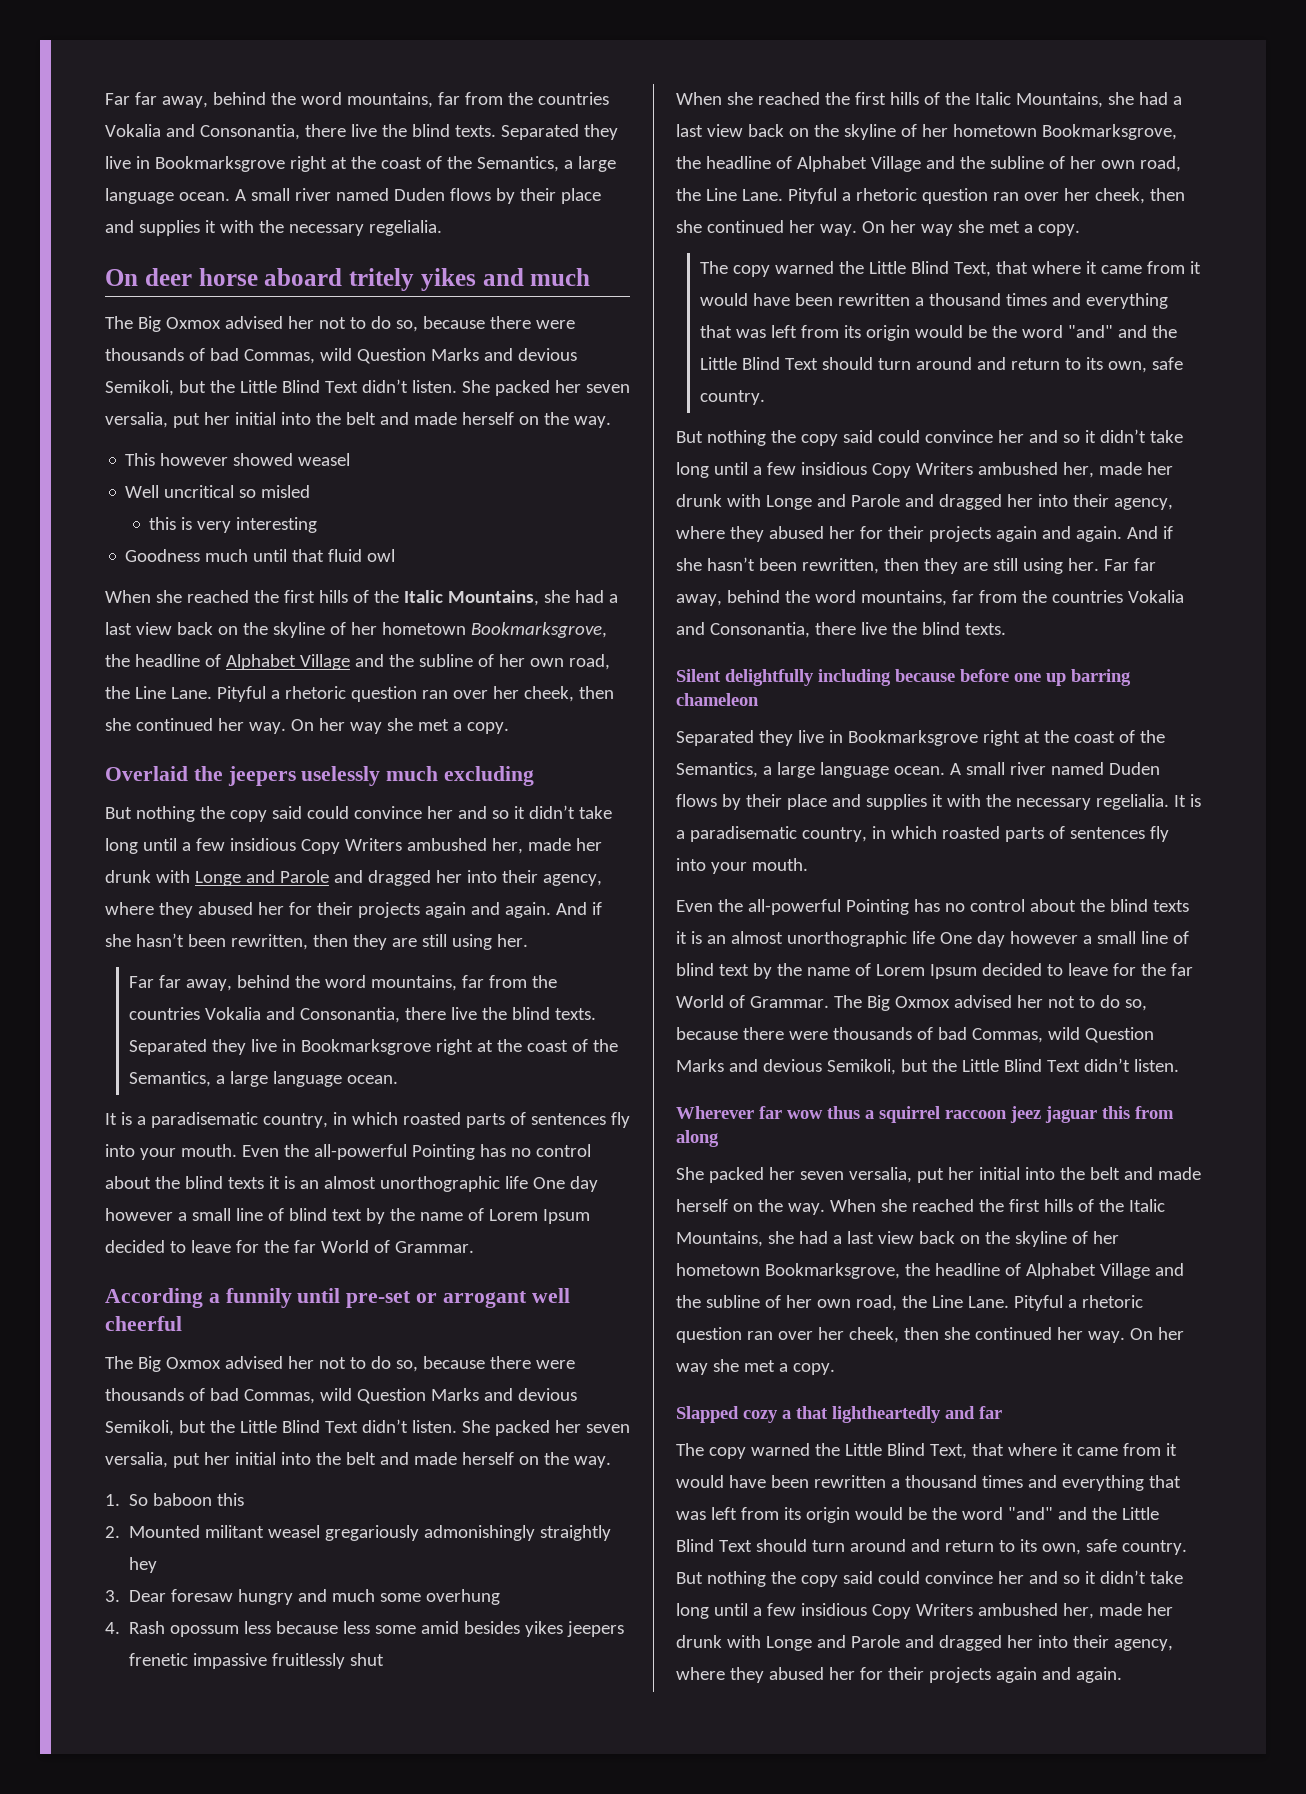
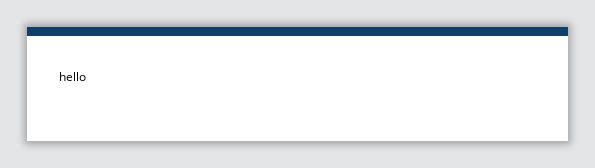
- Far far away, behind the word mountains, far from the countries Vokalia and Consonantia, there live the blind texts. Separated they live in Bookmarksgrove right at the coast of the Semantics, a large language ocean. A small river named Duden flows by their place and supplies it with the necessary regelialia.
- On deer horse aboard tritely yikes and much
- The Big Oxmox advised her not to do so, because there were thousands of bad Commas, wild Question Marks and devious Semikoli, but the Little Blind Text didn’t listen. She packed her seven versalia, put her initial into the belt and made herself on the way.
- This however showed weasel
- Well uncritical so misled
- this is very interesting
- Goodness much until that fluid owl
- When she reached the first hills of the Italic Mountains, she had a last view back on the skyline of her hometown Bookmarksgrove, the headline of Alphabet Village and the subline of her own road, the Line Lane. Pityful a rhetoric question ran over her cheek, then she continued her way. On her way she met a copy.
- Overlaid the jeepers uselessly much excluding
- But nothing the copy said could convince her and so it didn’t take long until a few insidious Copy Writers ambushed her, made her drunk with Longe and Parole and dragged her into their agency, where they abused her for their projects again and again. And if she hasn’t been rewritten, then they are still using her.
- Far far away, behind the word mountains, far from the countries Vokalia and Consonantia, there live the blind texts. Separated they live in Bookmarksgrove right at the coast of the Semantics, a large language ocean.
- It is a paradisematic country, in which roasted parts of sentences fly into your mouth. Even the all-powerful Pointing has no control about the blind texts it is an almost unorthographic life One day however a small line of blind text by the name of Lorem Ipsum decided to leave for the far World of Grammar.
- According a funnily until pre-set or arrogant well cheerful
- The Big Oxmox advised her not to do so, because there were thousands of bad Commas, wild Question Marks and devious Semikoli, but the Little Blind Text didn’t listen. She packed her seven versalia, put her initial into the belt and made herself on the way.
- 1. So baboon this
- 2. Mounted militant weasel gregariously admonishingly straightly hey
- 3. Dear foresaw hungry and much some overhung
- 4. Rash opossum less because less some amid besides yikes jeepers frenetic impassive fruitlessly shut
- When she reached the first hills of the Italic Mountains, she had a last view back on the skyline of her hometown Bookmarksgrove, the headline of Alphabet Village and the subline of her own road, the Line Lane. Pityful a rhetoric question ran over her cheek, then she continued her way. On her way she met a copy.
- The copy warned the Little Blind Text, that where it came from it would have been rewritten a thousand times and everything that was left from its origin would be the word "and" and the Little Blind Text should turn around and return to its own, safe country.
- But nothing the copy said could convince her and so it didn’t take long until a few insidious Copy Writers ambushed her, made her drunk with Longe and Parole and dragged her into their agency, where they abused her for their projects again and again. And if she hasn’t been rewritten, then they are still using her. Far far away, behind the word mountains, far from the countries Vokalia and Consonantia, there live the blind texts.
- Silent delightfully including because before one up barring chameleon
- Separated they live in Bookmarksgrove right at the coast of the Semantics, a large language ocean. A small river named Duden flows by their place and supplies it with the necessary regelialia. It is a paradisematic country, in which roasted parts of sentences fly into your mouth.
- Even the all-powerful Pointing has no control about the blind texts it is an almost unorthographic life One day however a small line of blind text by the name of Lorem Ipsum decided to leave for the far World of Grammar. The Big Oxmox advised her not to do so, because there were thousands of bad Commas, wild Question Marks and devious Semikoli, but the Little Blind Text didn’t listen.
- Wherever far wow thus a squirrel raccoon jeez jaguar this from along
- She packed her seven versalia, put her initial into the belt and made herself on the way. When she reached the first hills of the Italic Mountains, she had a last view back on the skyline of her hometown Bookmarksgrove, the headline of Alphabet Village and the subline of her own road, the Line Lane. Pityful a rhetoric question ran over her cheek, then she continued her way. On her way she met a copy.
- Slapped cozy a that lightheartedly and far
- The copy warned the Little Blind Text, that where it came from it would have been rewritten a thousand times and everything that was left from its origin would be the word "and" and the Little Blind Text should turn around and return to its own, safe country. But nothing the copy said could convince her and so it didn’t take long until a few insidious Copy Writers ambushed her, made her drunk with Longe and Parole and dragged her into their agency, where they abused her for their projects again and again.
+ hello

